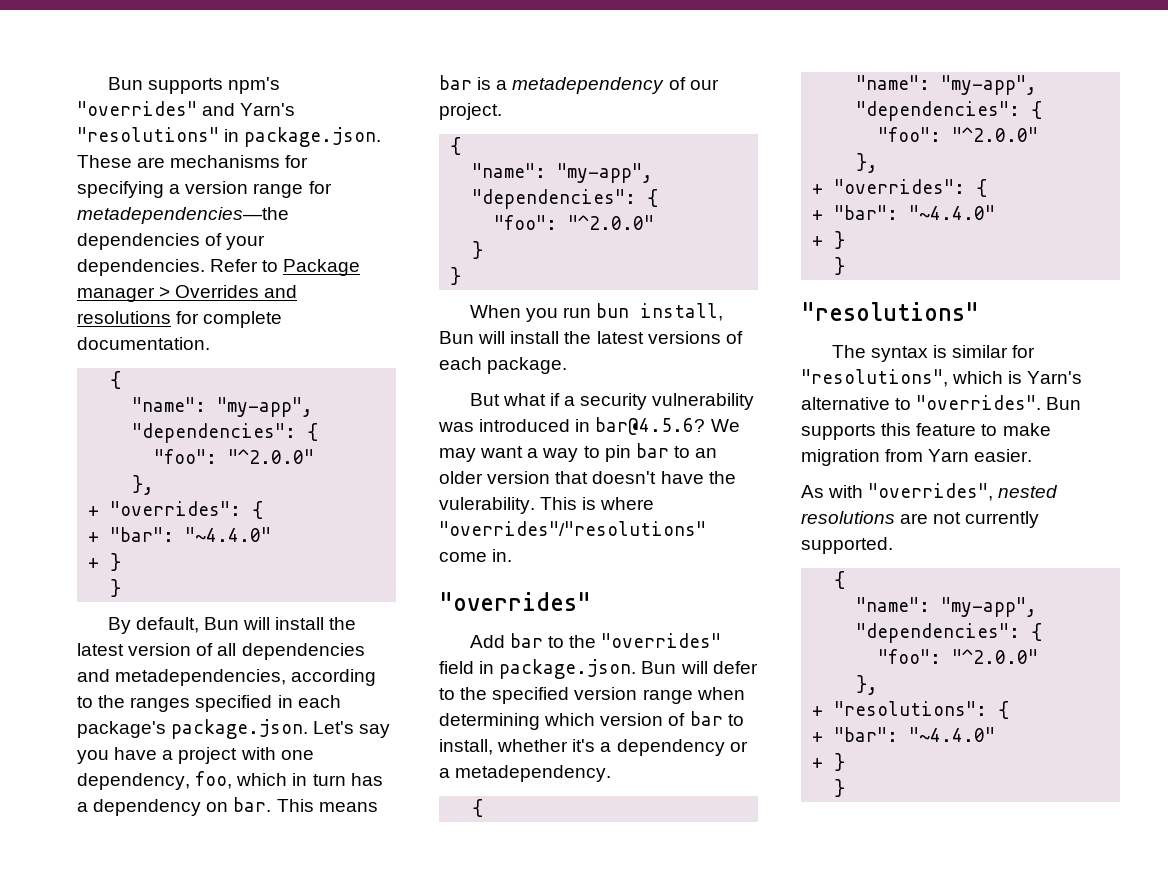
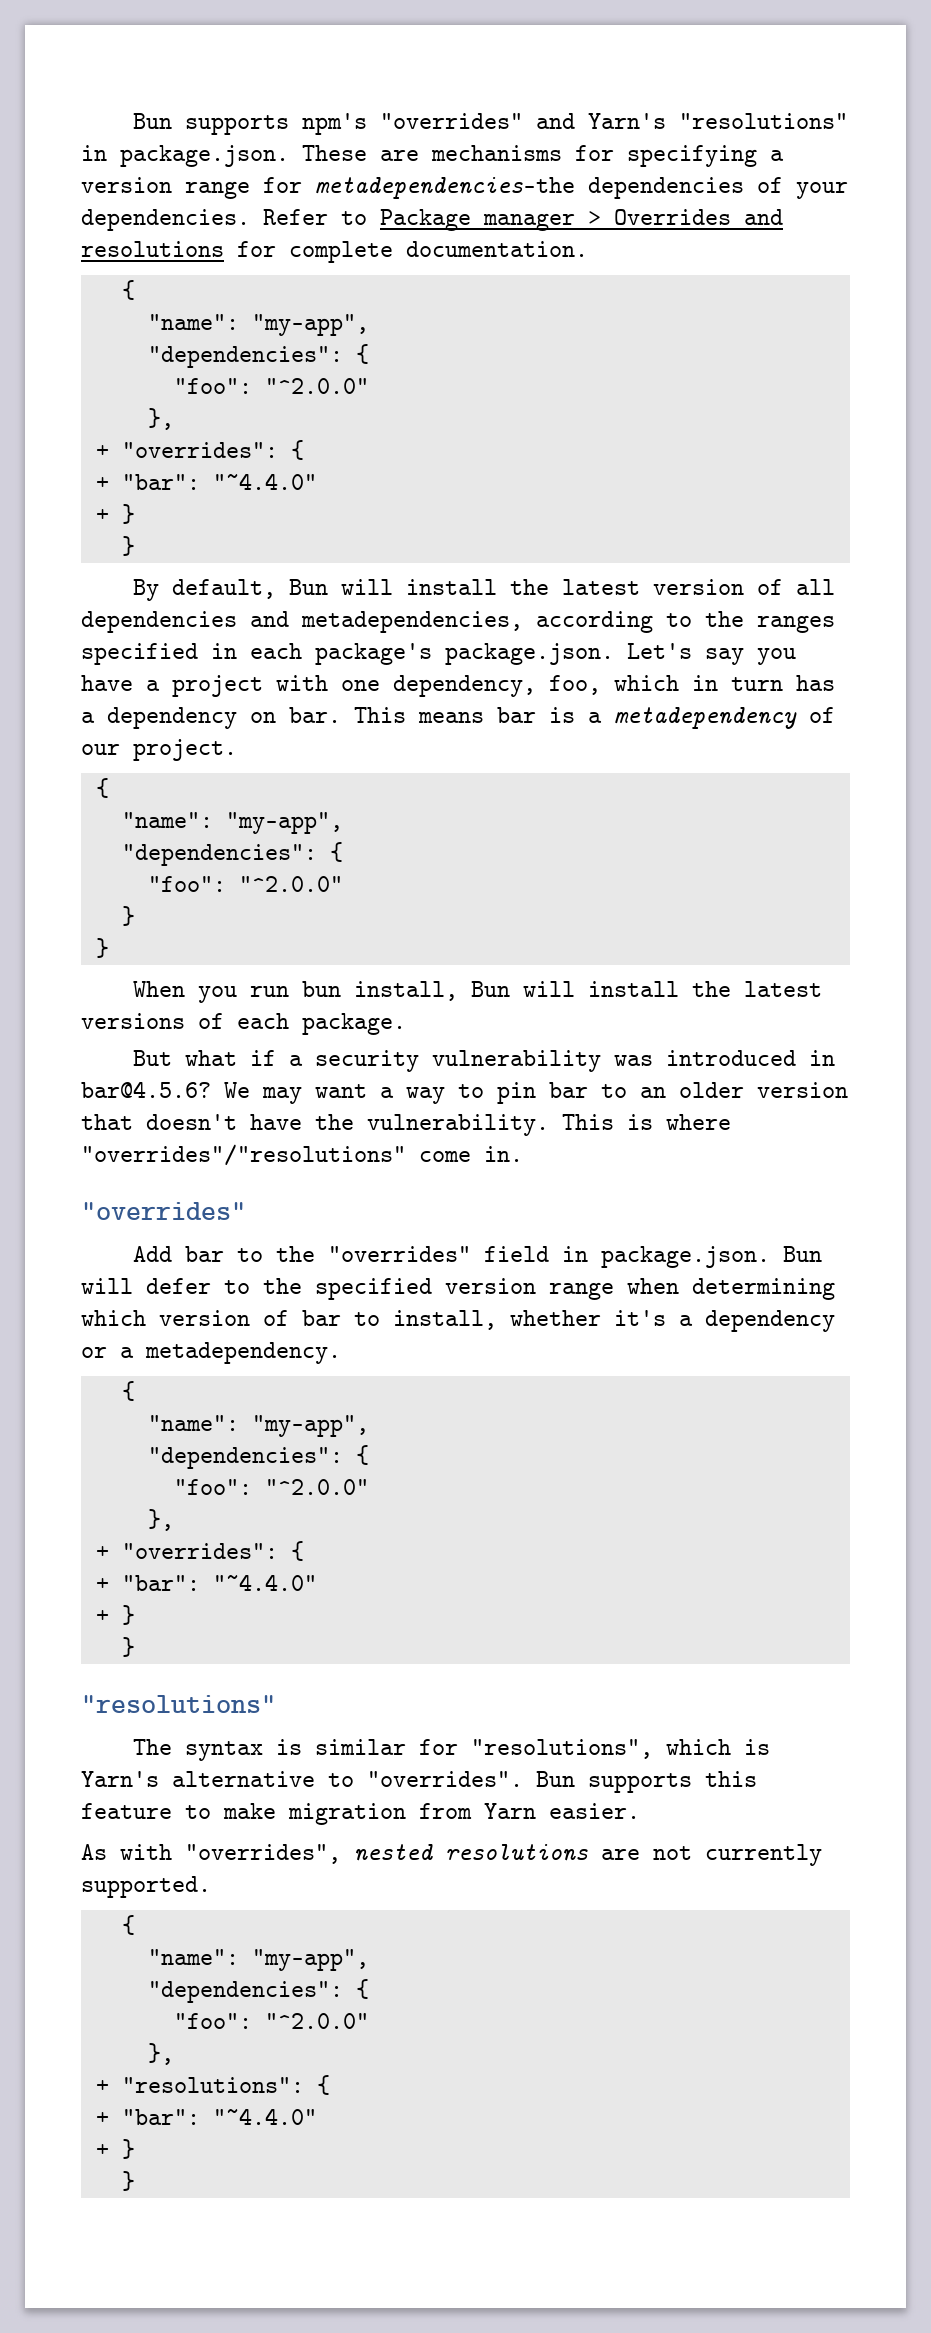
- We may want a way to pin bar to an older version that doesn't have the vulerability.
+ We may want a way to pin bar to an older version that doesn't have the vulnerability.

